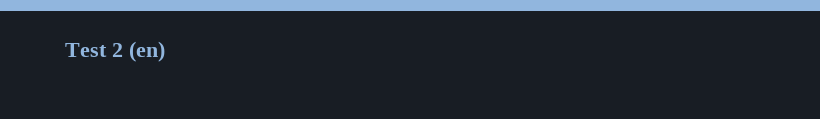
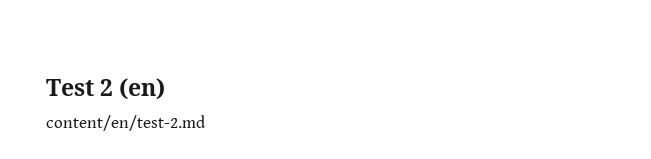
+ content/en/test-2.md

